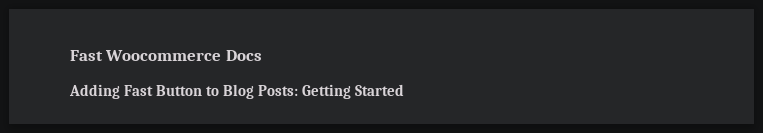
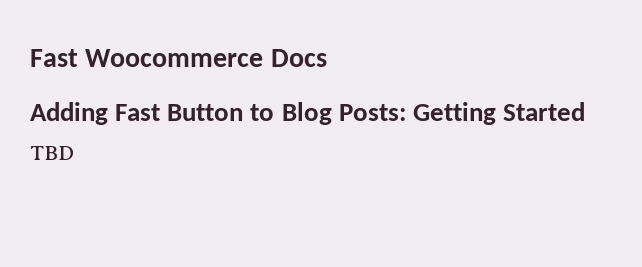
+ TBD

